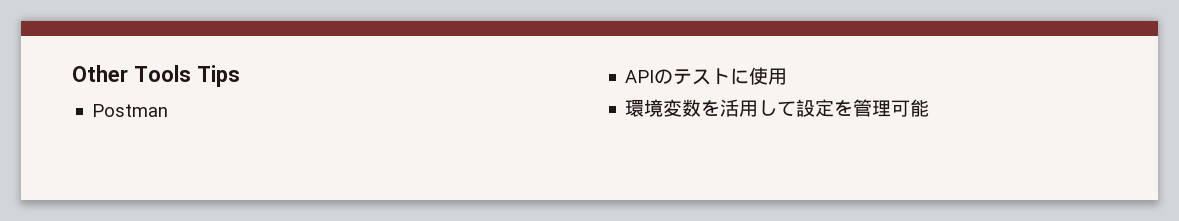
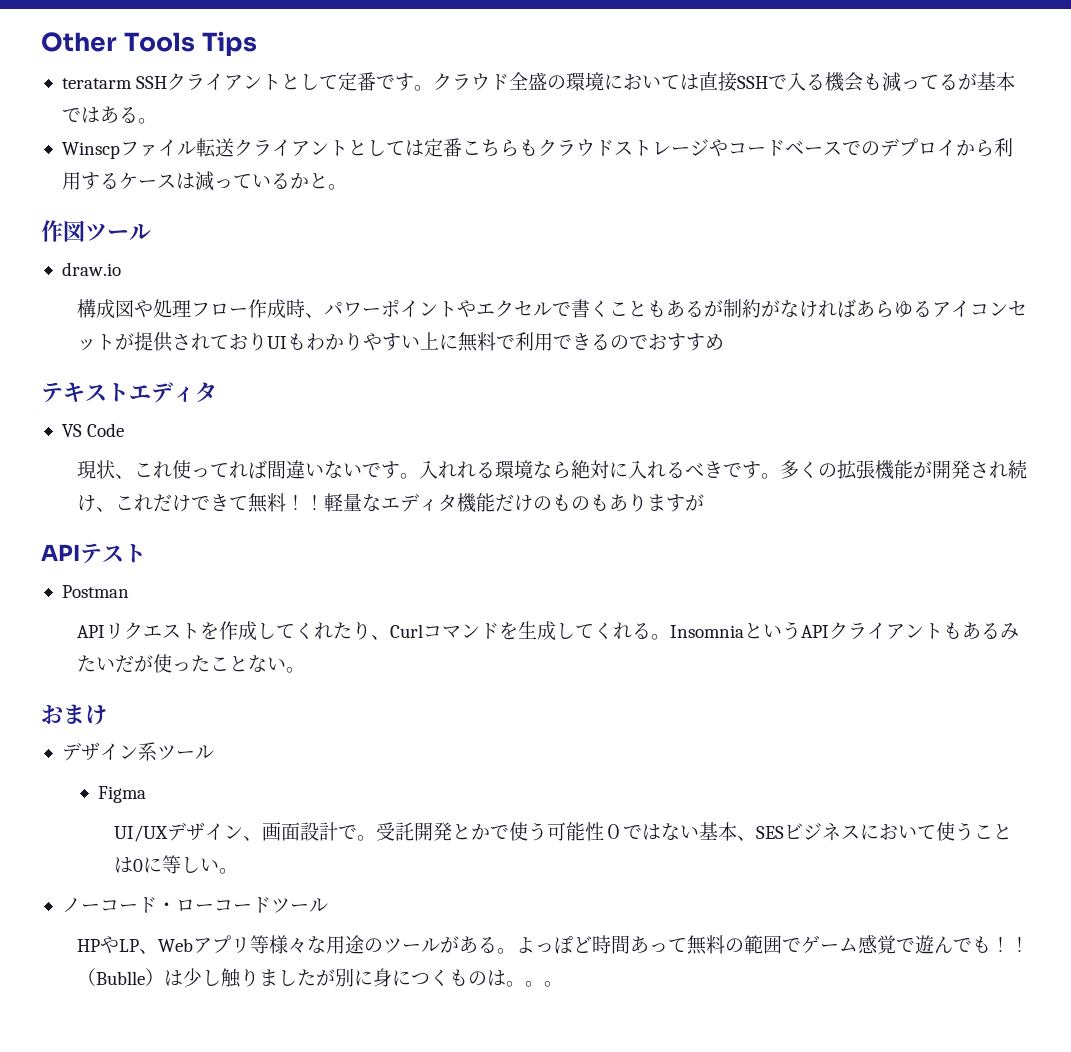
+ teratarm SSHクライアントとして定番です。クラウド全盛の環境においては直接SSHで入る機会も減ってるが基本ではある。
+ Winscpファイル転送クライアントとしては定番こちらもクラウドストレージやコードベースでのデプロイから利用するケースは減っているかと。
+ 作図ツール
+ draw.io
+ 構成図や処理フロー作成時、パワーポイントやエクセルで書くこともあるが制約がなければあらゆるアイコンセットが提供されておりUIもわかりやすい上に無料で利用できるのでおすすめ
+ テキストエディタ
+ VS Code
+ 現状、これ使ってれば間違いないです。入れれる環境なら絶対に入れるべきです。多くの拡張機能が開発され続け、これだけできて無料！！軽量なエディタ機能だけのものもありますが
+ APIテスト
  Postman
- APIのテストに使用
- 環境変数を活用して設定を管理可能
+ APIリクエストを作成してくれたり、Curlコマンドを生成してくれる。InsomniaというAPIクライアントもあるみたいだが使ったことない。
+ おまけ
+ デザイン系ツール
+ Figma
+ UI/UXデザイン、画面設計で。受託開発とかで使う可能性０ではない基本、SESビジネスにおいて使うことは0に等しい。
+ ノーコード・ローコードツール
+ HPやLP、Webアプリ等様々な用途のツールがある。よっぽど時間あって無料の範囲でゲーム感覚で遊んでも！！（Bublle）は少し触りましたが別に身につくものは。。。

